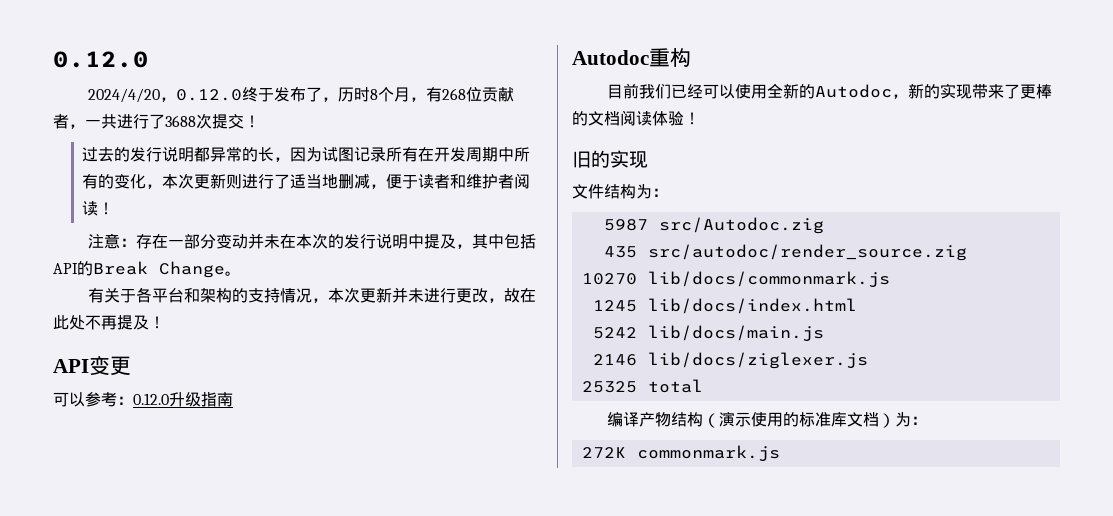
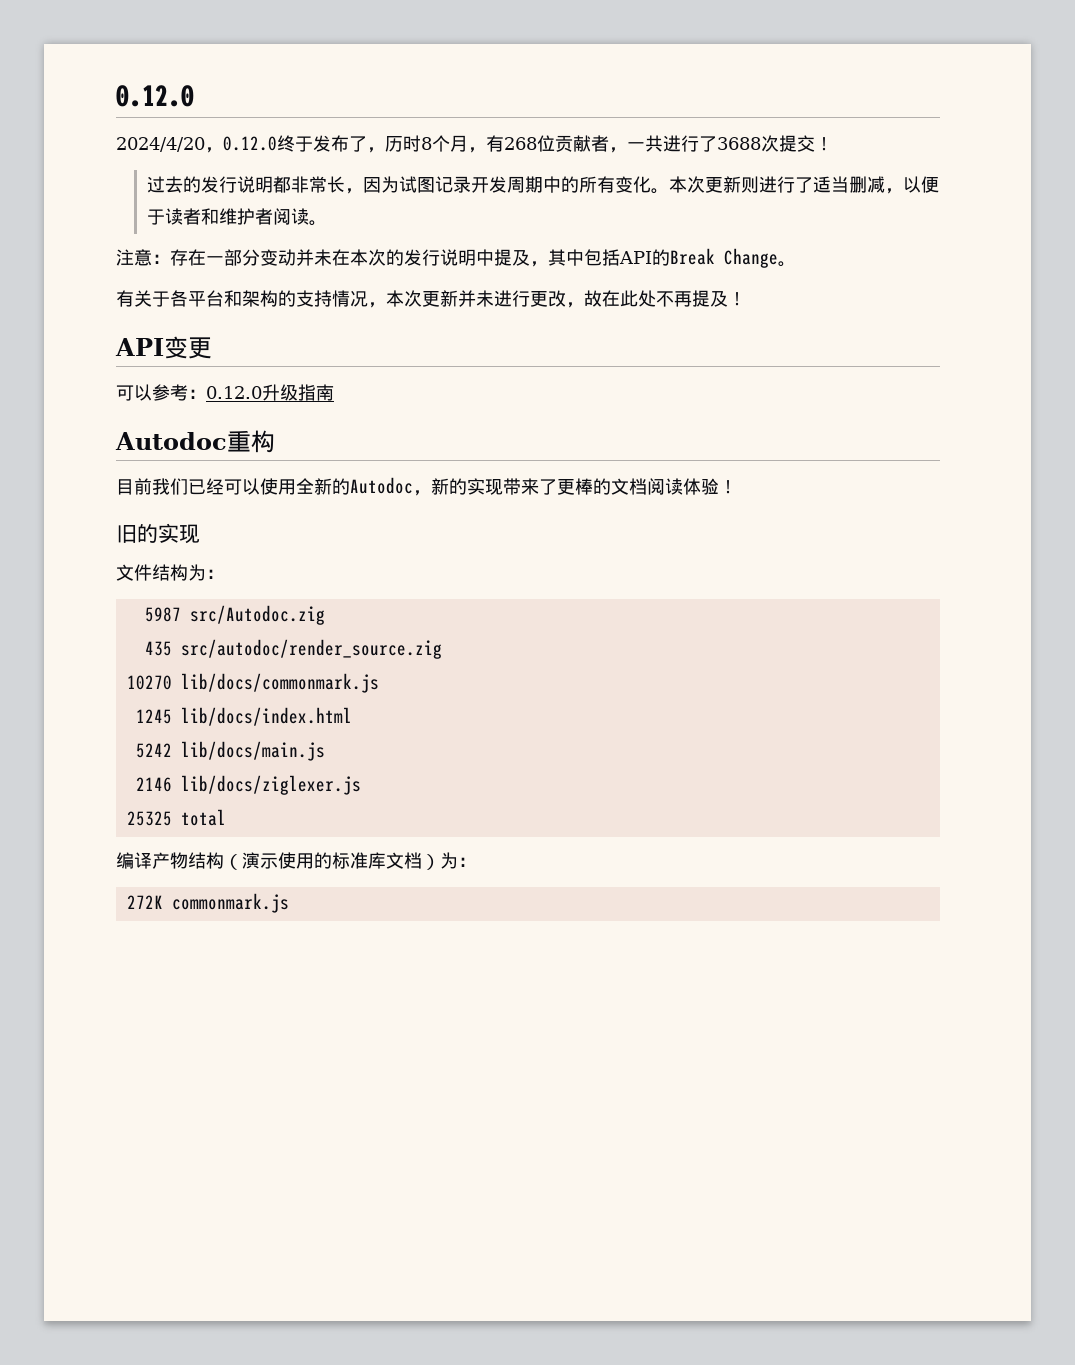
- 过去的发行说明都异常的长，因为试图记录所有在开发周期中所有的变化，本次更新则进行了适当地删减，便于读者和维护者阅读！
+ 过去的发行说明都非常长，因为试图记录开发周期中的所有变化。本次更新则进行了适当删减，以便于读者和维护者阅读。

